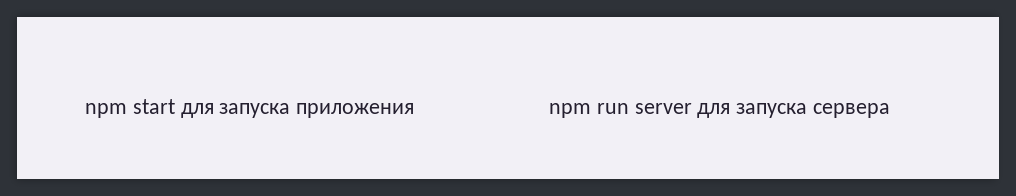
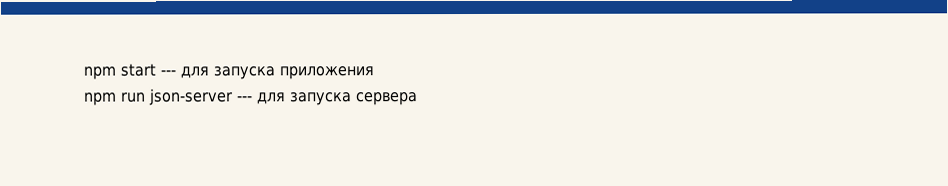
- npm start для запуска приложения
+ npm start --- для запуска приложения
- npm run server для запуска сервера
+ npm run json-server --- для запуска сервера

